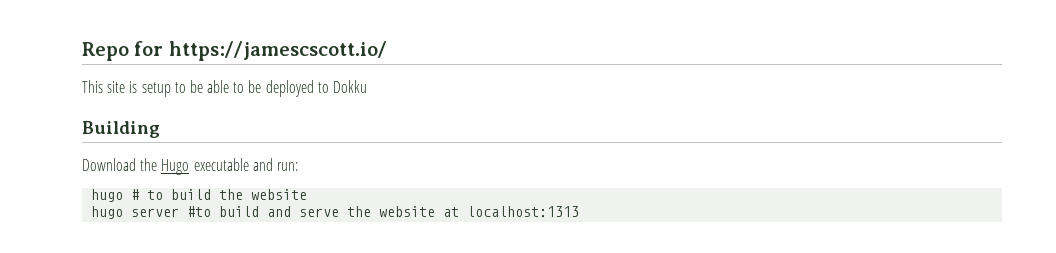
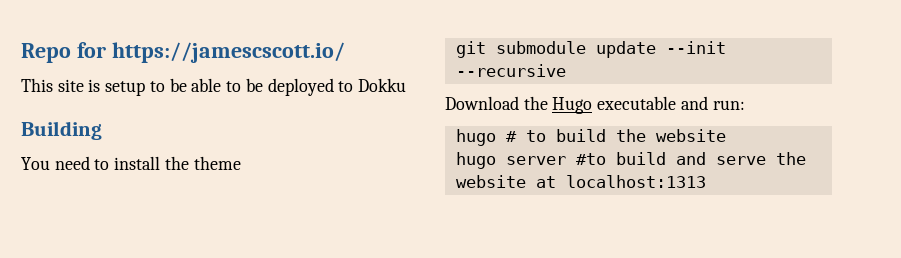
+ You need to install the theme
+ git submodule update --init --recursive

